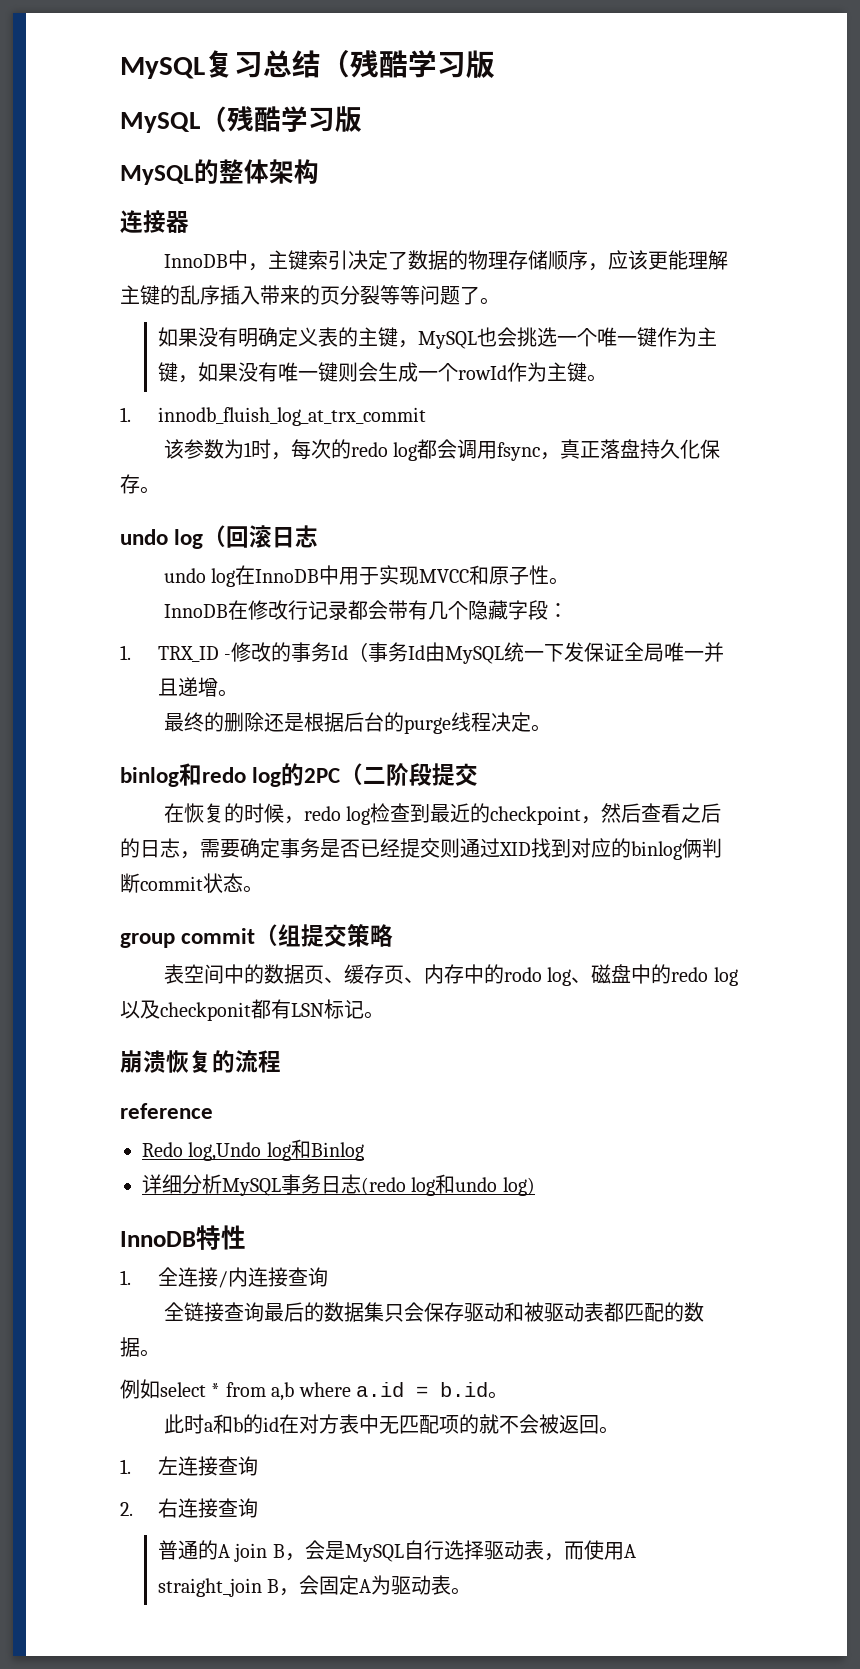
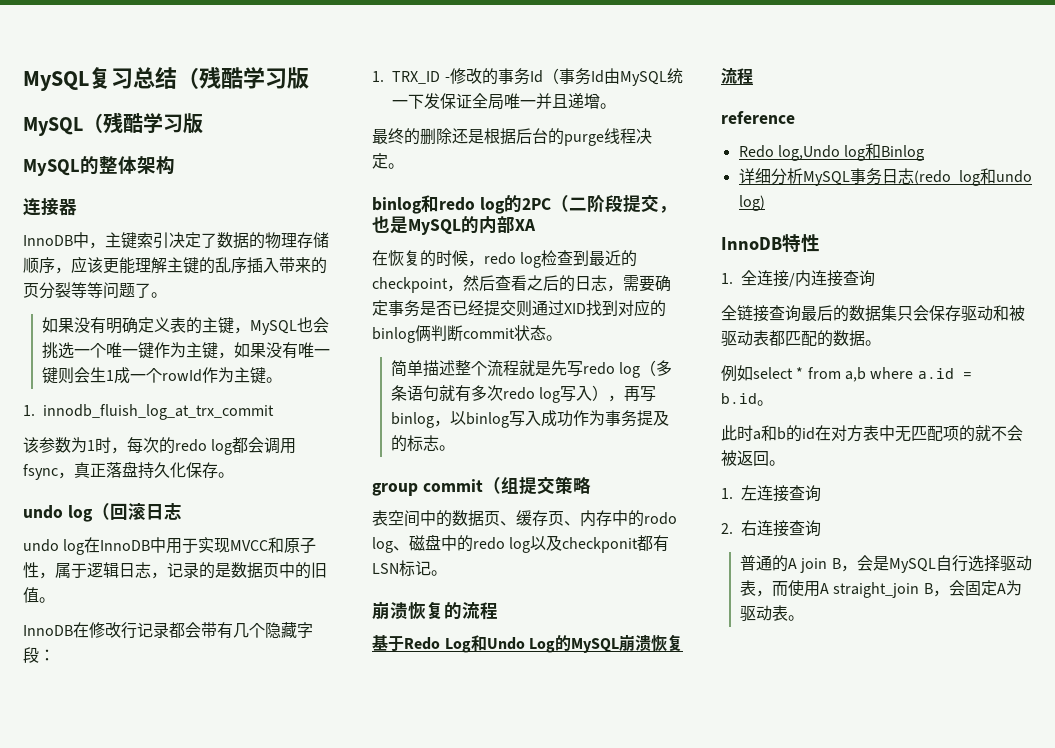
- 如果没有明确定义表的主键，MySQL也会挑选一个唯一键作为主键，如果没有唯一键则会生成一个rowId作为主键。
+ 如果没有明确定义表的主键，MySQL也会挑选一个唯一键作为主键，如果没有唯一键则会生1成一个rowId作为主键。
- undo log在InnoDB中用于实现MVCC和原子性。
+ undo log在InnoDB中用于实现MVCC和原子性，属于逻辑日志，记录的是数据页中的旧值。
- binlog和redo log的2PC（二阶段提交
+ binlog和redo log的2PC（二阶段提交，也是MySQL的内部XA
+ 简单描述整个流程就是先写redo log（多条语句就有多次redo log写入），再写binlog，以binlog写入成功作为事务提及的标志。
+ 基于Redo Log和Undo Log的MySQL崩溃恢复流程

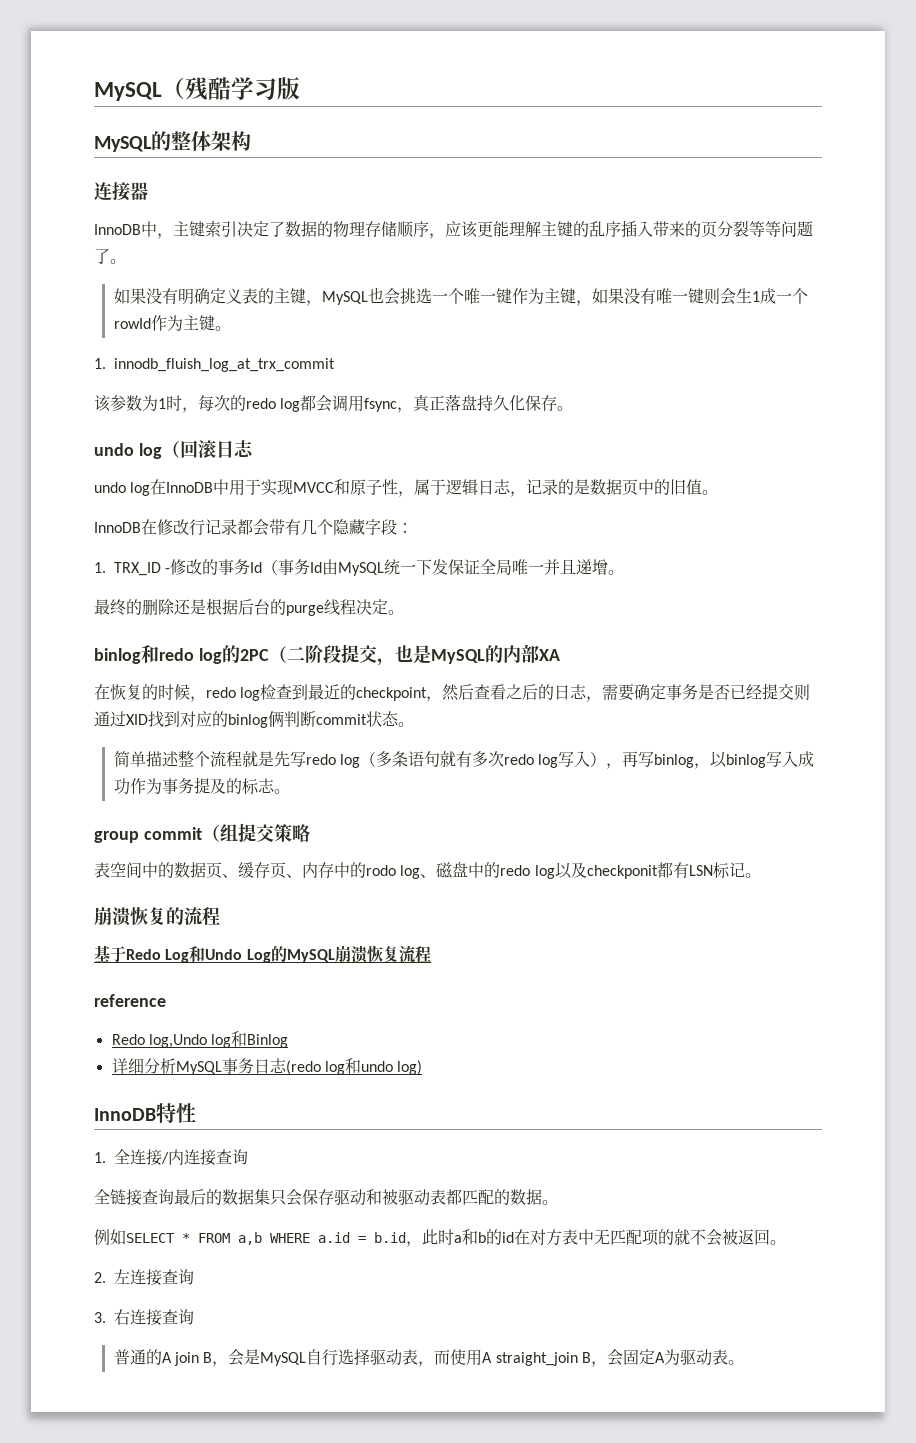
- MySQL复习总结（残酷学习版
- 例如select * from a,b where a.id = b.id。
- 此时a和b的id在对方表中无匹配项的就不会被返回。
+ 例如SELECT * FROM a,b WHERE a.id = b.id，此时a和b的id在对方表中无匹配项的就不会被返回。
- 1.左连接查询
+ 2.左连接查询
- 2.右连接查询
+ 3.右连接查询

